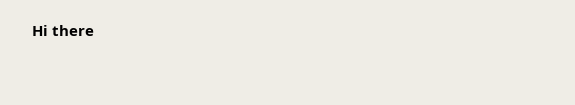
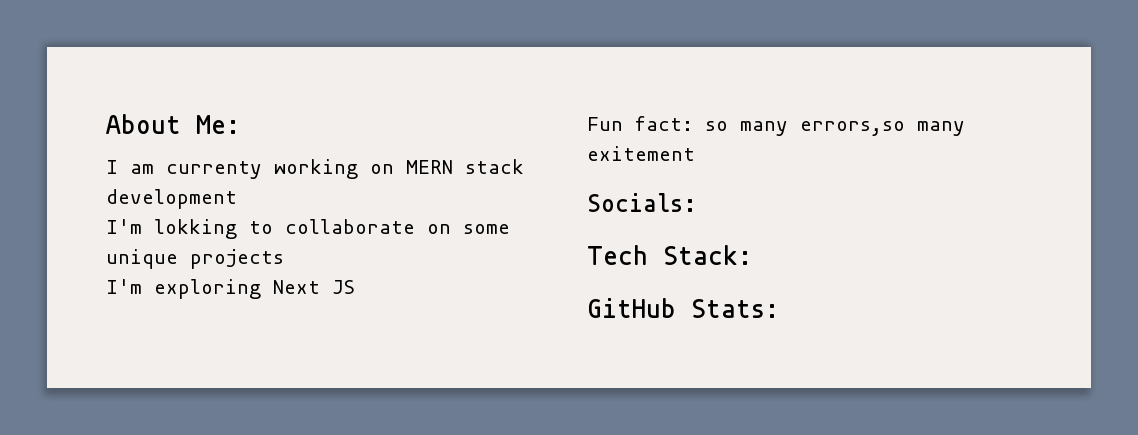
- Hi there
+ About Me:
+ I am currenty working on MERN stack development
+ I'm lokking to collaborate on some unique projects
+ I'm exploring Next JS
+ Fun fact: so many errors,so many exitement
+ Socials:
+ Tech Stack:
+ GitHub Stats:

